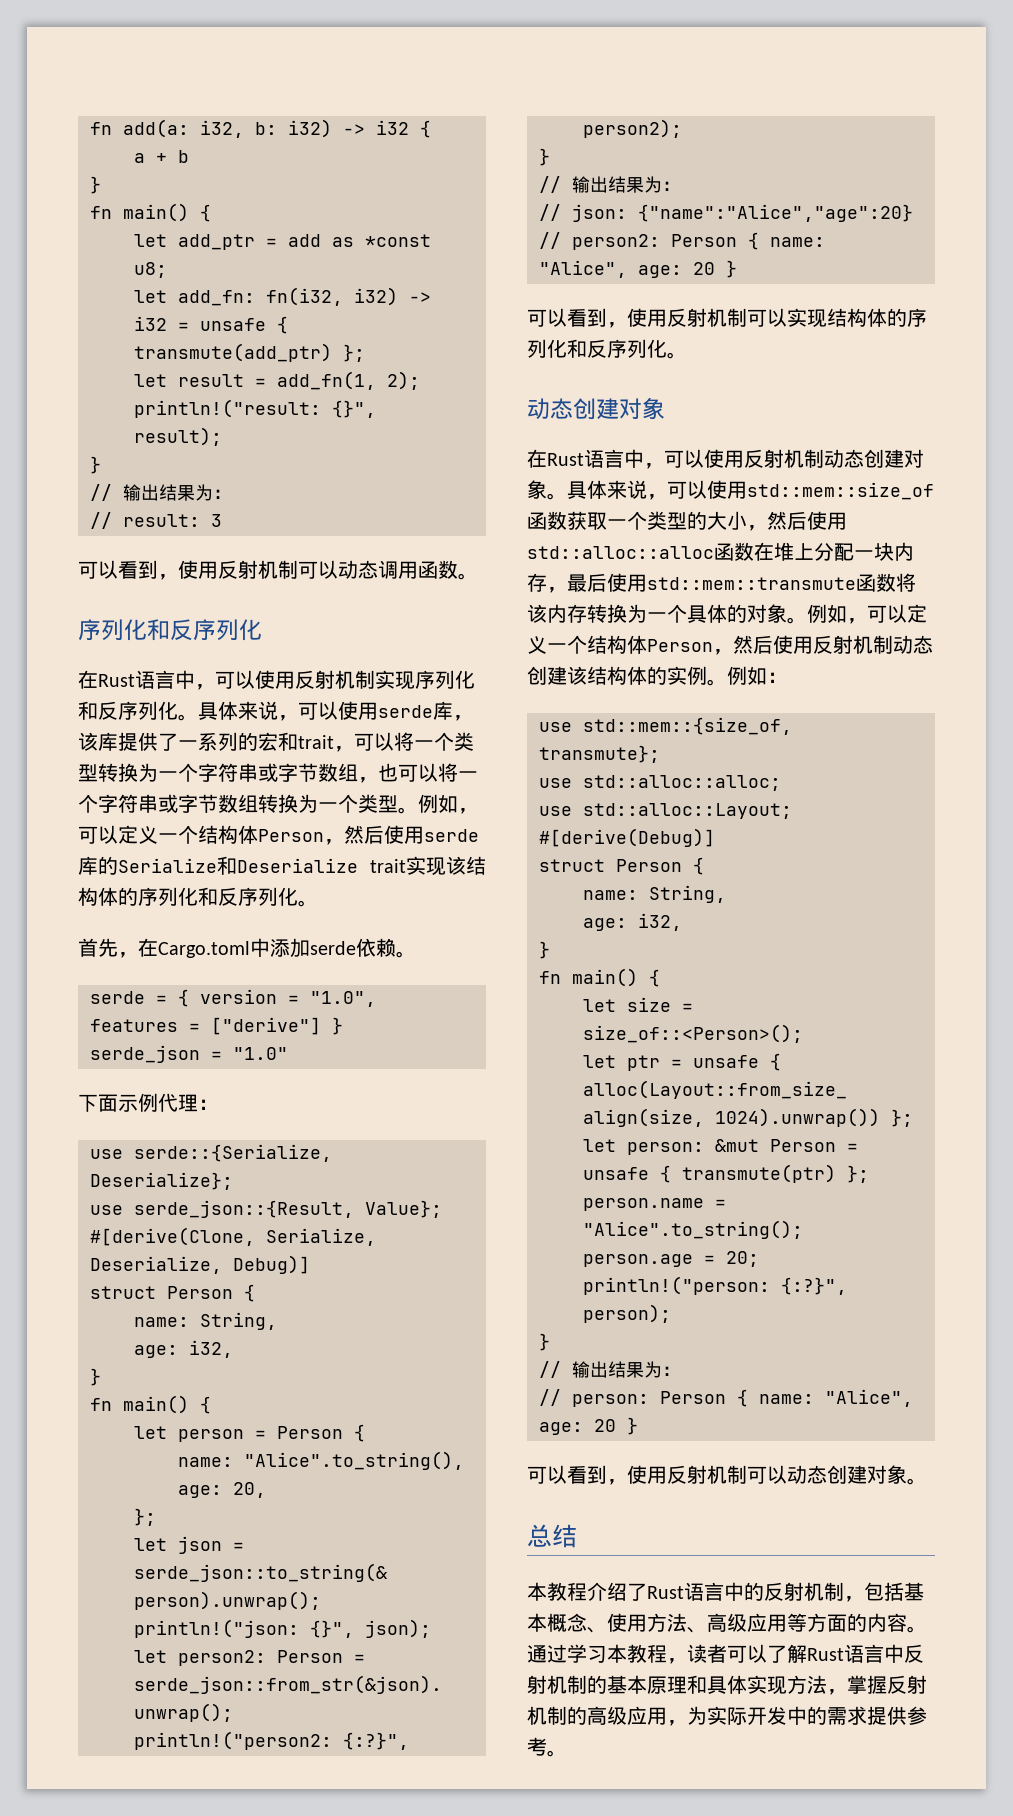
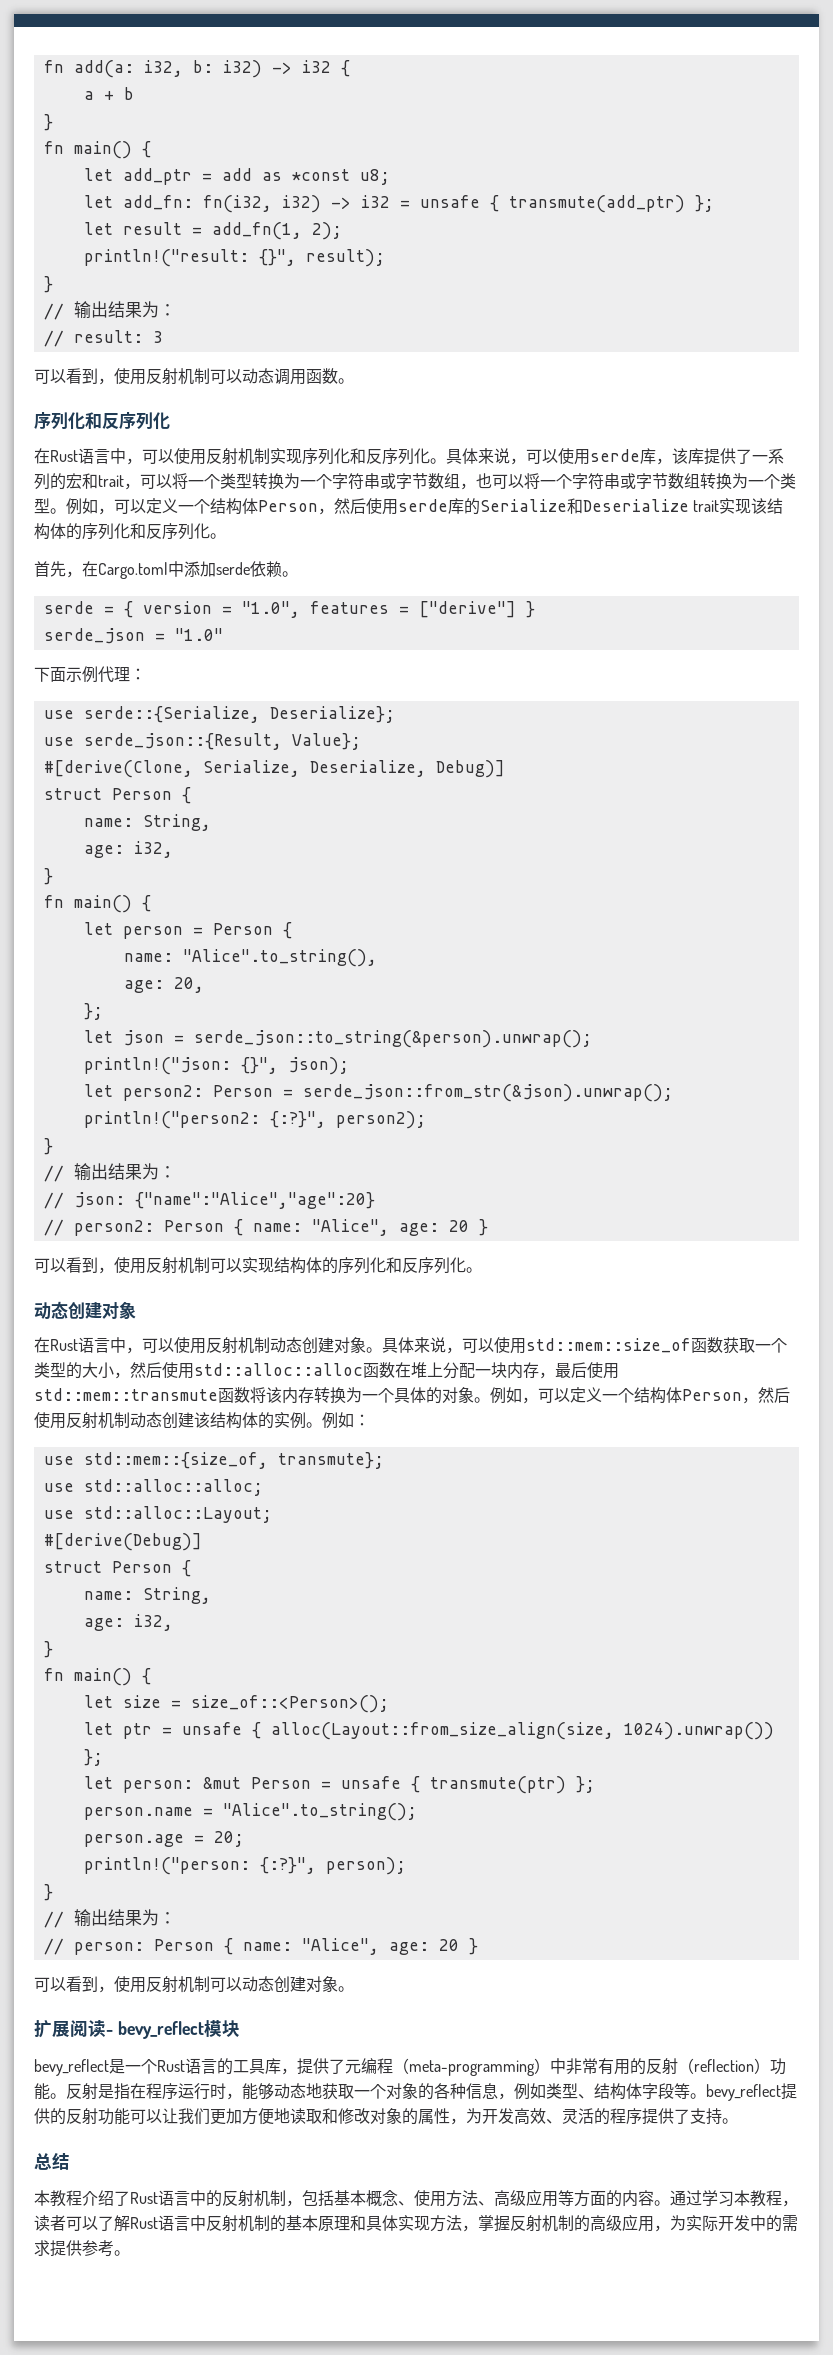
+ 扩展阅读- bevy_reflect模块
+ bevy_reflect是一个Rust语言的工具库，提供了元编程（meta-programming）中非常有用的反射（reflection）功能。反射是指在程序运行时，能够动态地获取一个对象的各种信息，例如类型、结构体字段等。bevy_reflect提供的反射功能可以让我们更加方便地读取和修改对象的属性，为开发高效、灵活的程序提供了支持。

